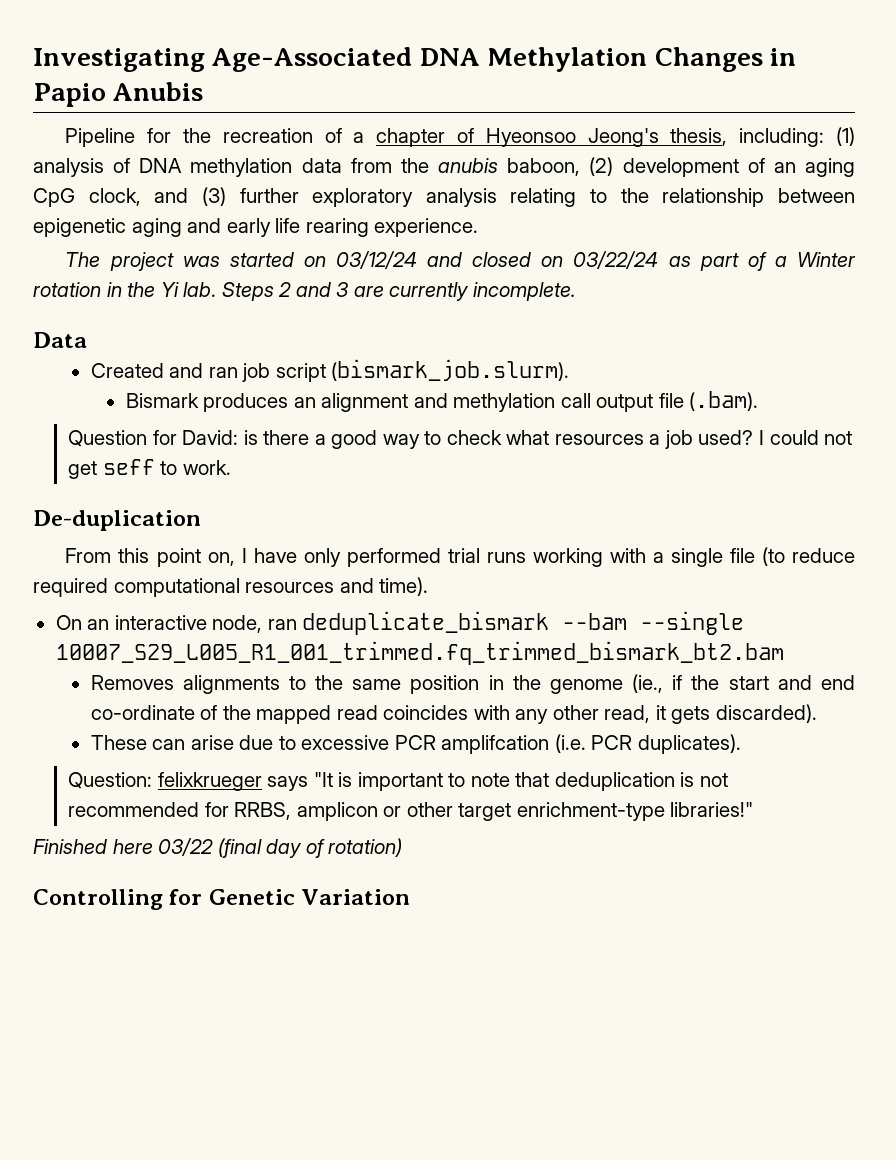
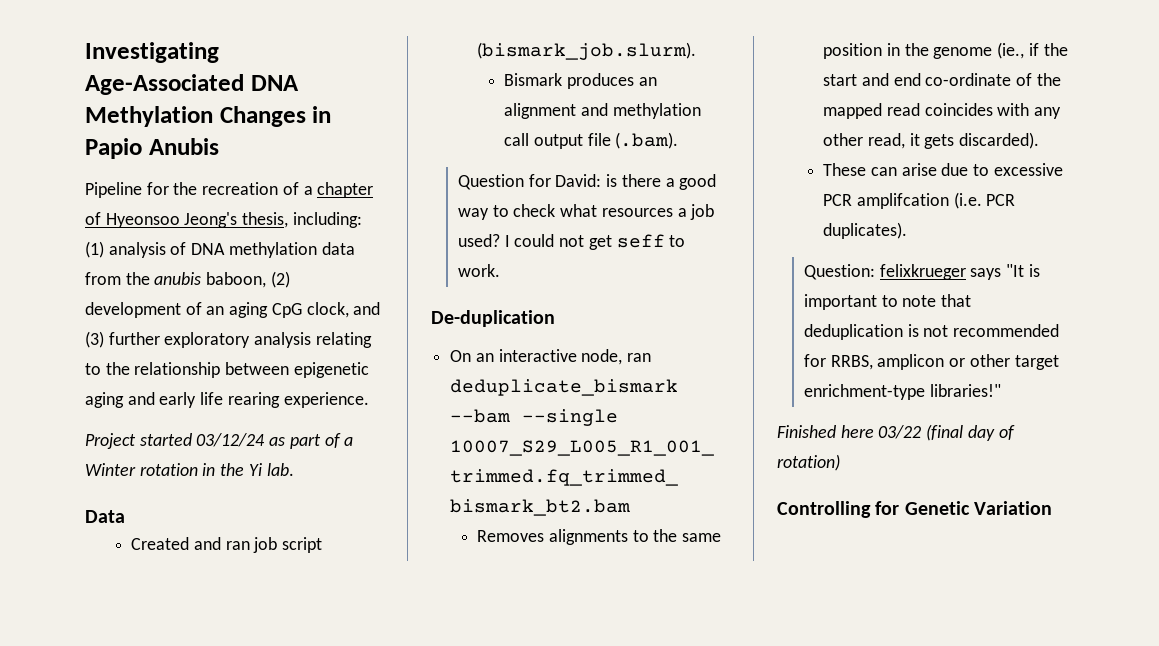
- The project was started on 03/12/24 and closed on 03/22/24 as part of a Winter rotation in the Yi lab. Steps 2 and 3 are currently incomplete.
+ Project started 03/12/24 as part of a Winter rotation in the Yi lab.
- From this point on, I have only performed trial runs working with a single file (to reduce required computational resources and time).

